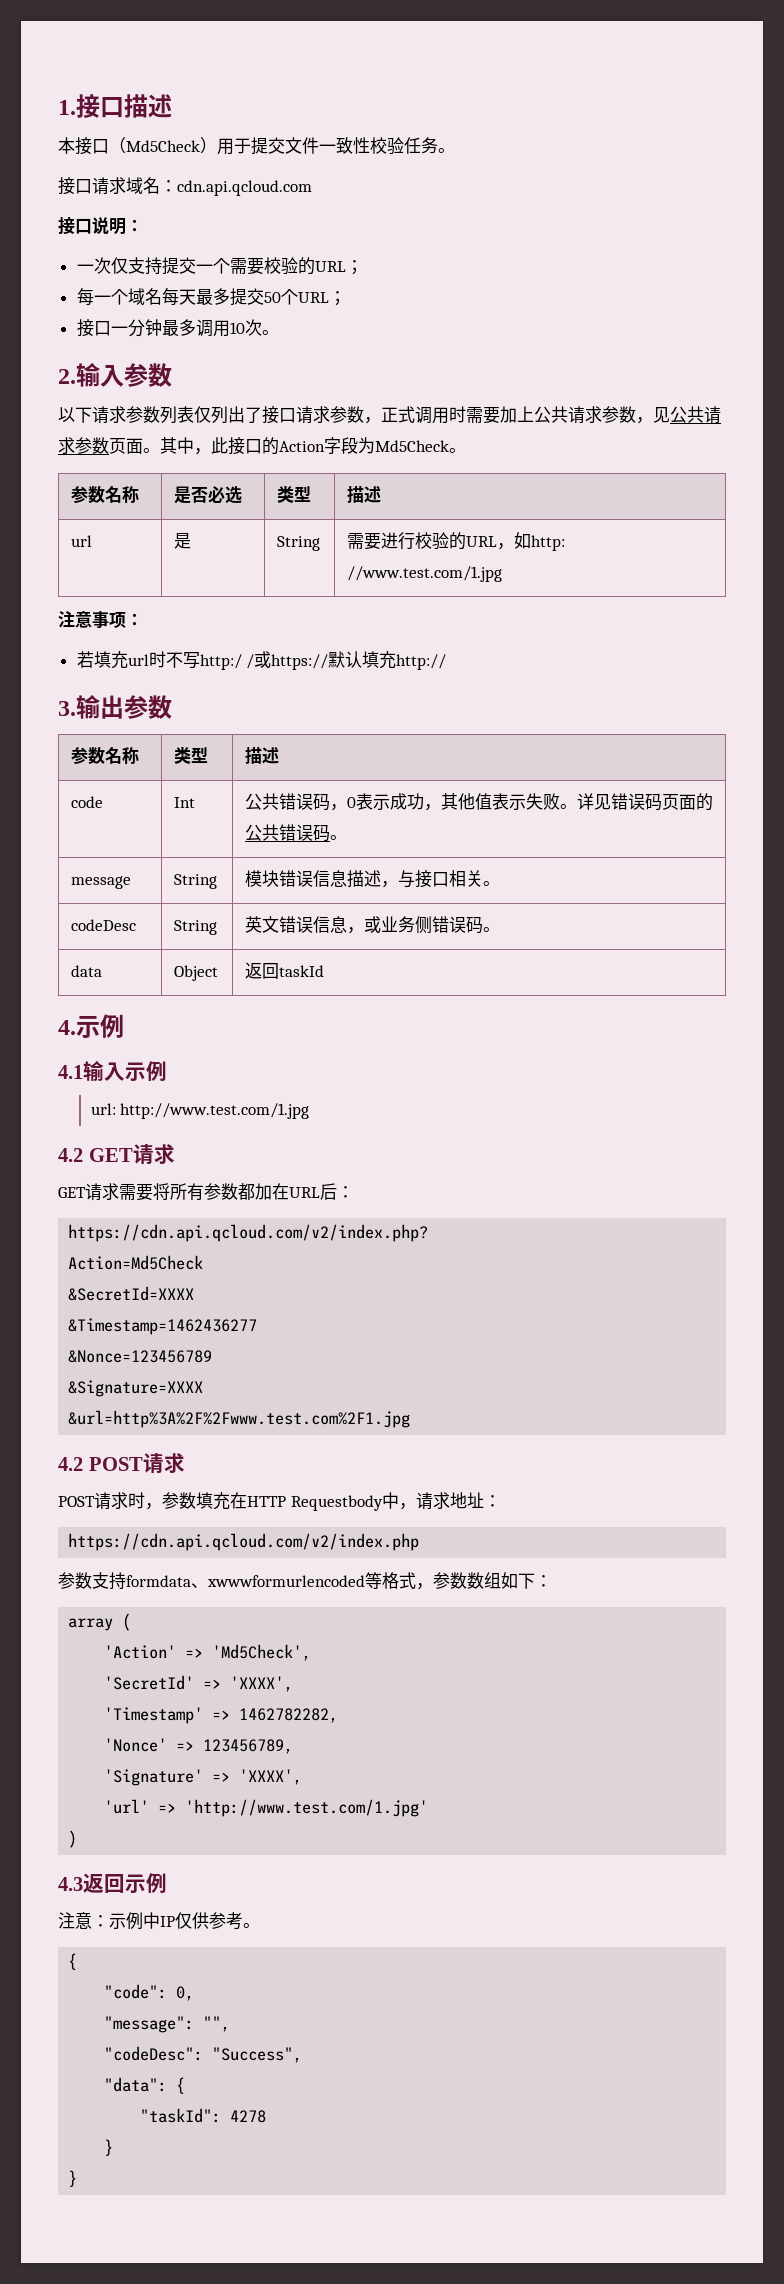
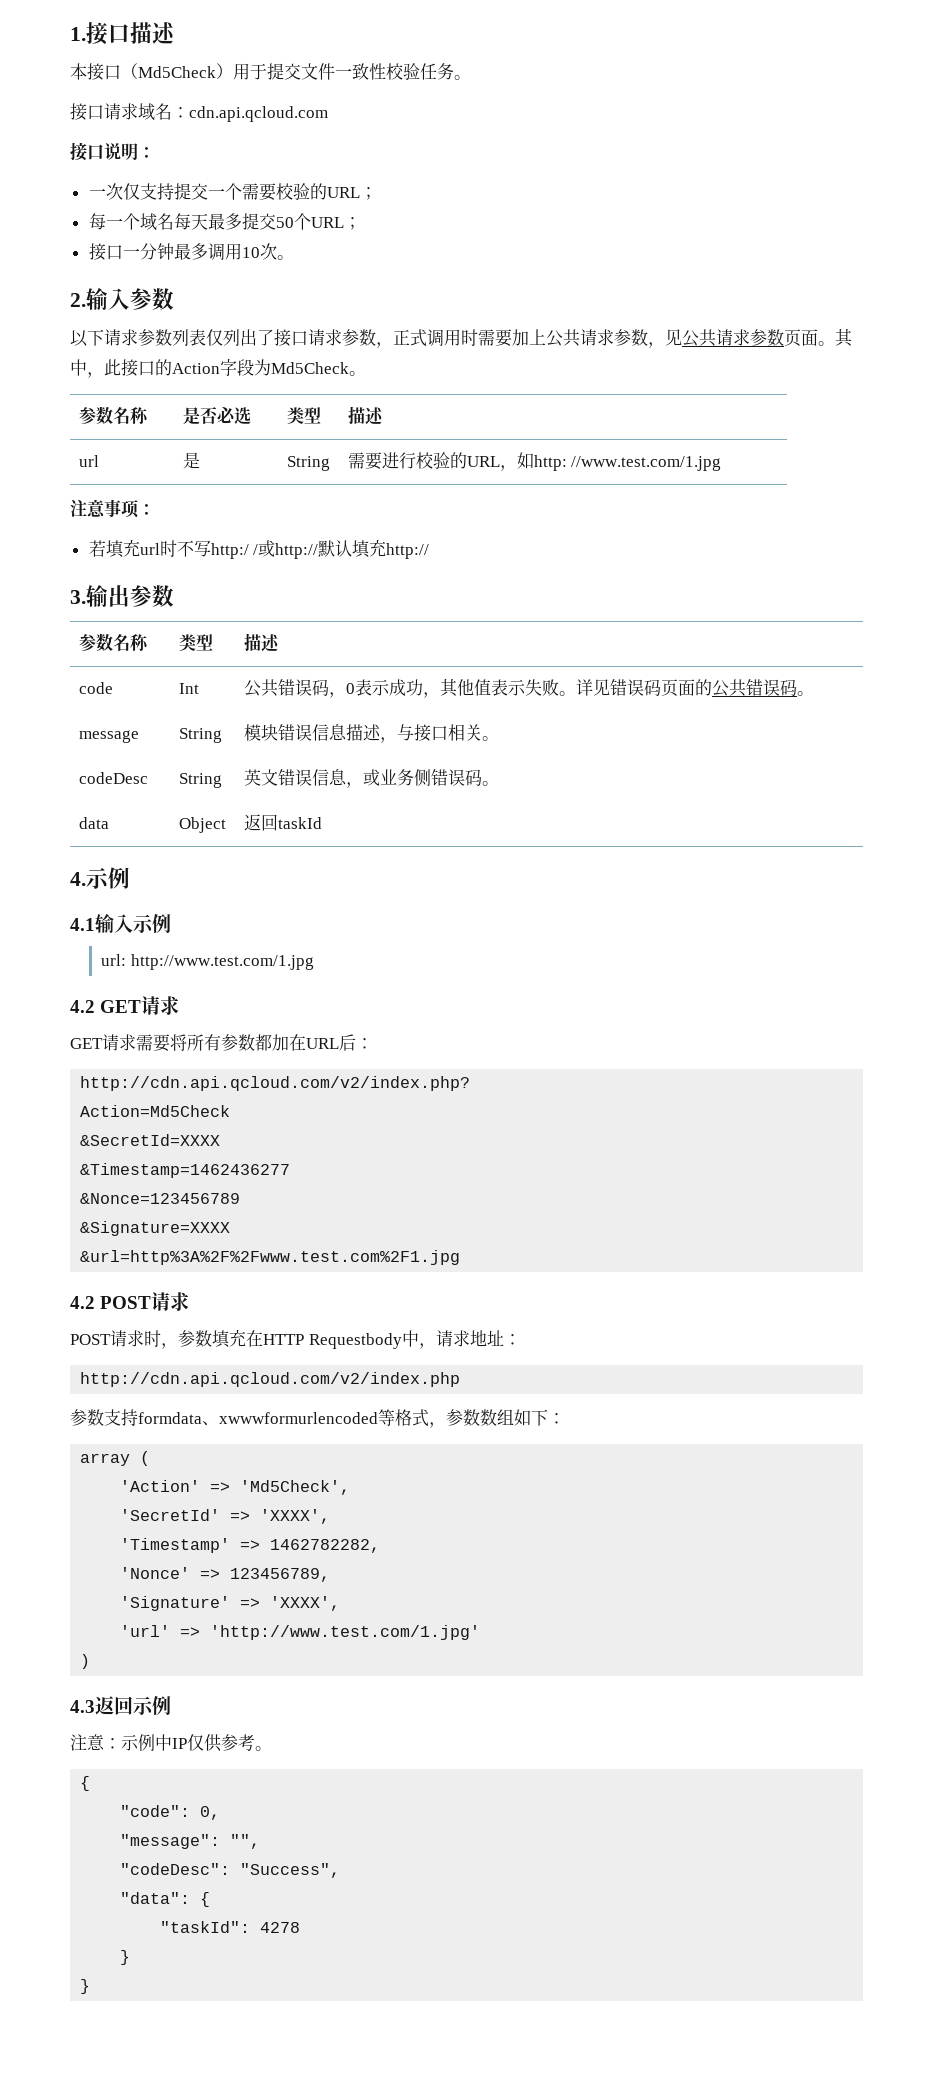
- 若填充url时不写http:/ /或https://默认填充http://
+ 若填充url时不写http:/ /或http://默认填充http://
- https://cdn.api.qcloud.com/v2/index.php?
+ http://cdn.api.qcloud.com/v2/index.php?
- https://cdn.api.qcloud.com/v2/index.php
+ http://cdn.api.qcloud.com/v2/index.php

